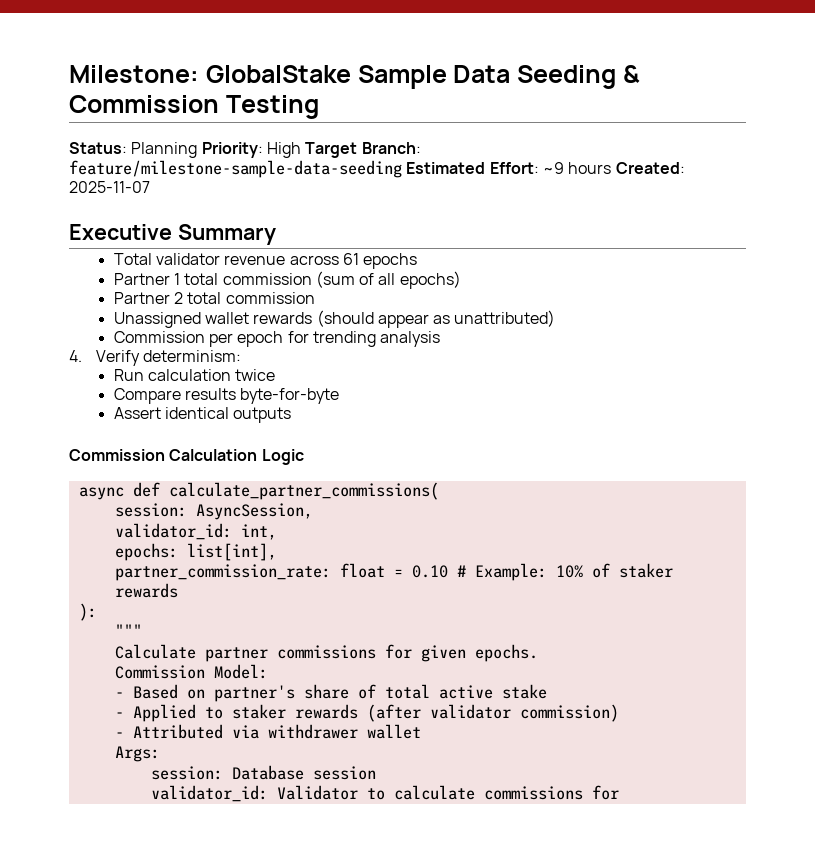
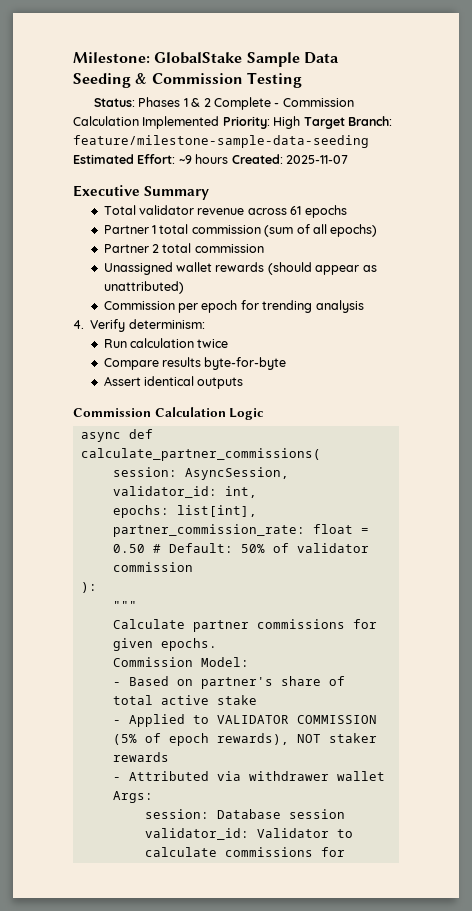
- Status: Planning Priority: High Target Branch: feature/milestone-sample-data-seeding Estimated Effort: ~9 hours Created: 2025-11-07
+ Status: Phases 1 & 2 Complete - Commission Calculation Implemented Priority: High Target Branch: feature/milestone-sample-data-seeding Estimated Effort: ~9 hours Created: 2025-11-07
- partner_commission_rate: float = 0.10 # Example: 10% of staker rewards
+ partner_commission_rate: float = 0.50 # Default: 50% of validator commission
- - Applied to staker rewards (after validator commission)
+ - Applied to VALIDATOR COMMISSION (5% of epoch rewards), NOT staker rewards

